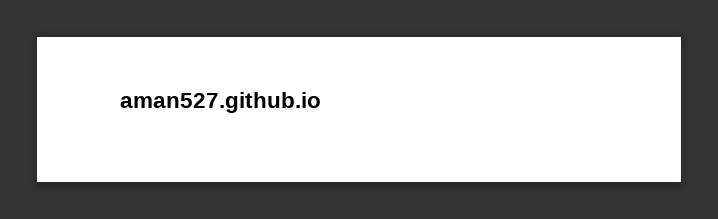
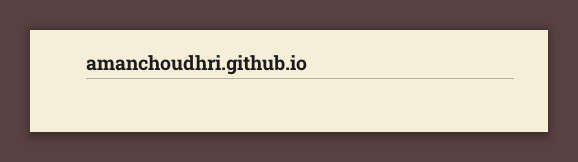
- aman527.github.io
+ amanchoudhri.github.io

